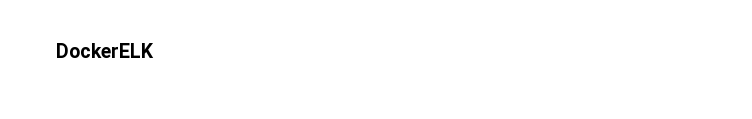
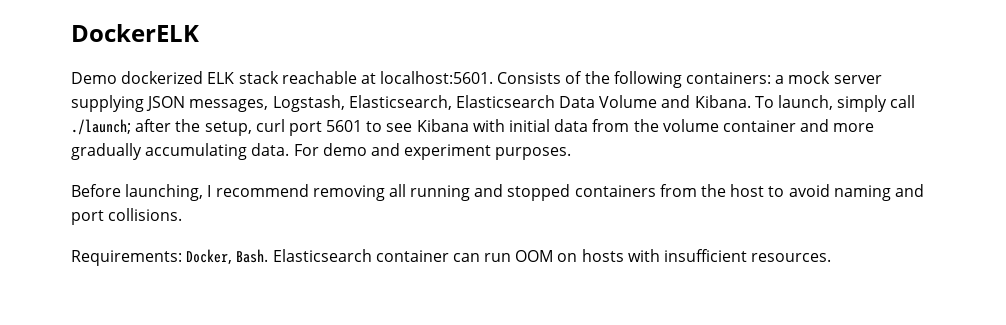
+ Demo dockerized ELK stack reachable at localhost:5601. Consists of the following containers: a mock server supplying JSON messages, Logstash, Elasticsearch, Elasticsearch Data Volume and Kibana. To launch, simply call ./launch; after the setup, curl port 5601 to see Kibana with initial data from the volume container and more gradually accumulating data. For demo and experiment purposes.
+ Before launching, I recommend removing all running and stopped containers from the host to avoid naming and port collisions.
+ Requirements: Docker, Bash. Elasticsearch container can run OOM on hosts with insufficient resources.

